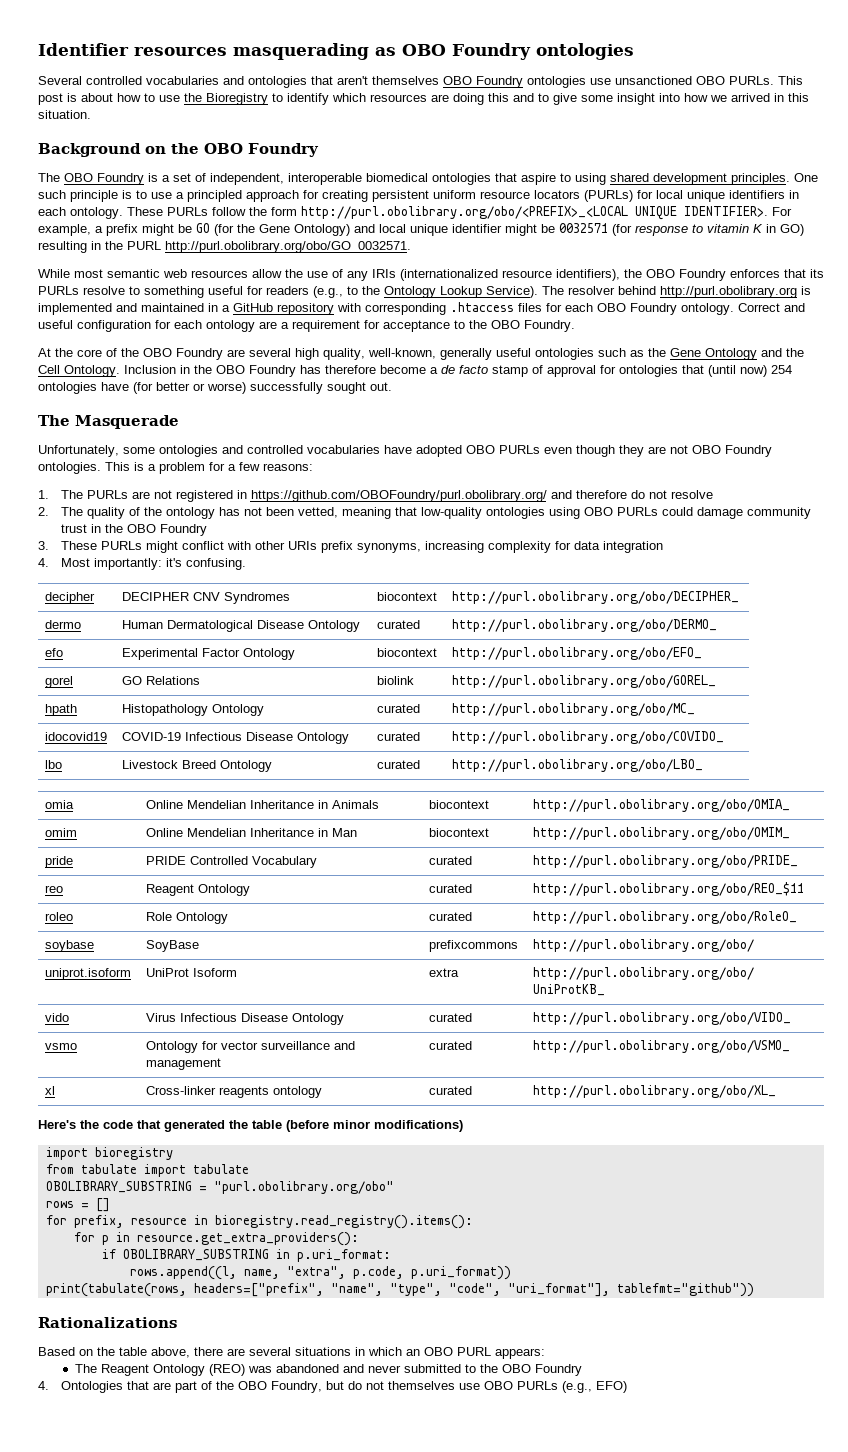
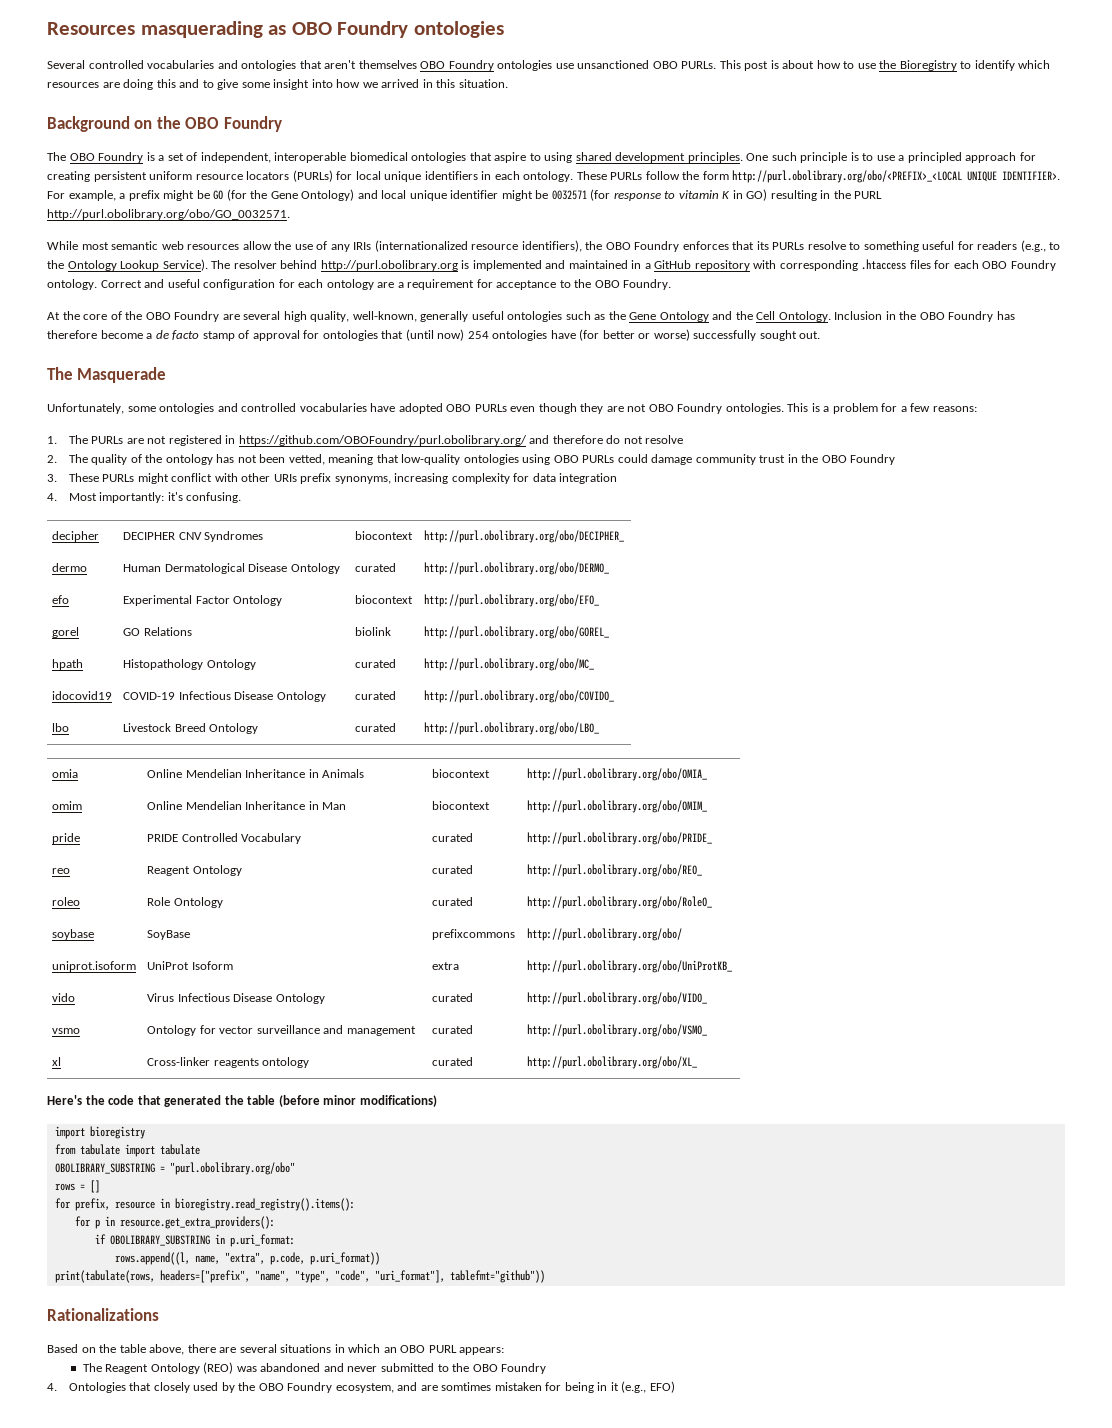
- Identifier resources masquerading as OBO Foundry ontologies
+ Resources masquerading as OBO Foundry ontologies
- reo | Reagent Ontology | curated | http://purl.obolibrary.org/obo/REO_$11
+ reo | Reagent Ontology | curated | http://purl.obolibrary.org/obo/REO_
- 4. Ontologies that are part of the OBO Foundry, but do not themselves use OBO PURLs (e.g., EFO)
+ 4. Ontologies that closely used by the OBO Foundry ecosystem, and are somtimes mistaken for being in it (e.g., EFO)

